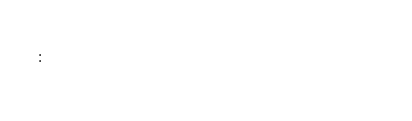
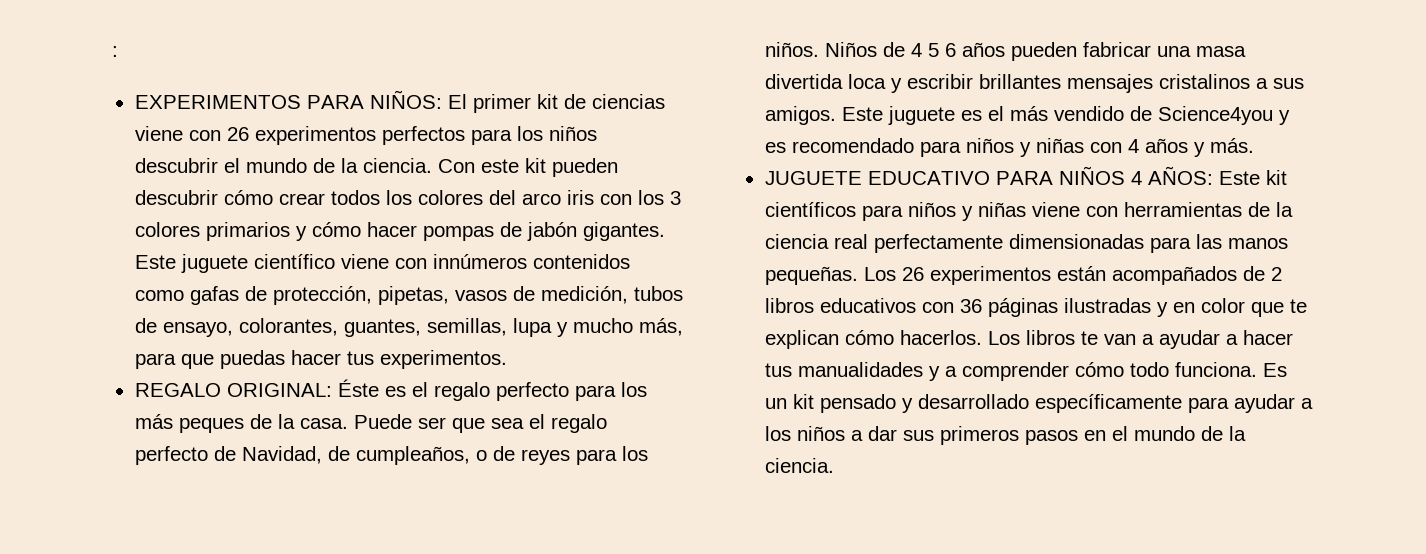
+ EXPERIMENTOS PARA NIÑOS: El primer kit de ciencias viene con 26 experimentos perfectos para los niños descubrir el mundo de la ciencia. Con este kit pueden descubrir cómo crear todos los colores del arco iris con los 3 colores primarios y cómo hacer pompas de jabón gigantes. Este juguete científico viene con innúmeros contenidos como gafas de protección, pipetas, vasos de medición, tubos de ensayo, colorantes, guantes, semillas, lupa y mucho más, para que puedas hacer tus experimentos.
+ REGALO ORIGINAL: Éste es el regalo perfecto para los más peques de la casa. Puede ser que sea el regalo perfecto de Navidad, de cumpleaños, o de reyes para los niños. Niños de 4 5 6 años pueden fabricar una masa divertida loca y escribir brillantes mensajes cristalinos a sus amigos. Este juguete es el más vendido de Science4you y es recomendado para niños y niñas con 4 años y más.
+ JUGUETE EDUCATIVO PARA NIÑOS 4 AÑOS: Este kit científicos para niños y niñas viene con herramientas de la ciencia real perfectamente dimensionadas para las manos pequeñas. Los 26 experimentos están acompañados de 2 libros educativos con 36 páginas ilustradas y en color que te explican cómo hacerlos. Los libros te van a ayudar a hacer tus manualidades y a comprender cómo todo funciona. Es un kit pensado y desarrollado específicamente para ayudar a los niños a dar sus primeros pasos en el mundo de la ciencia.

